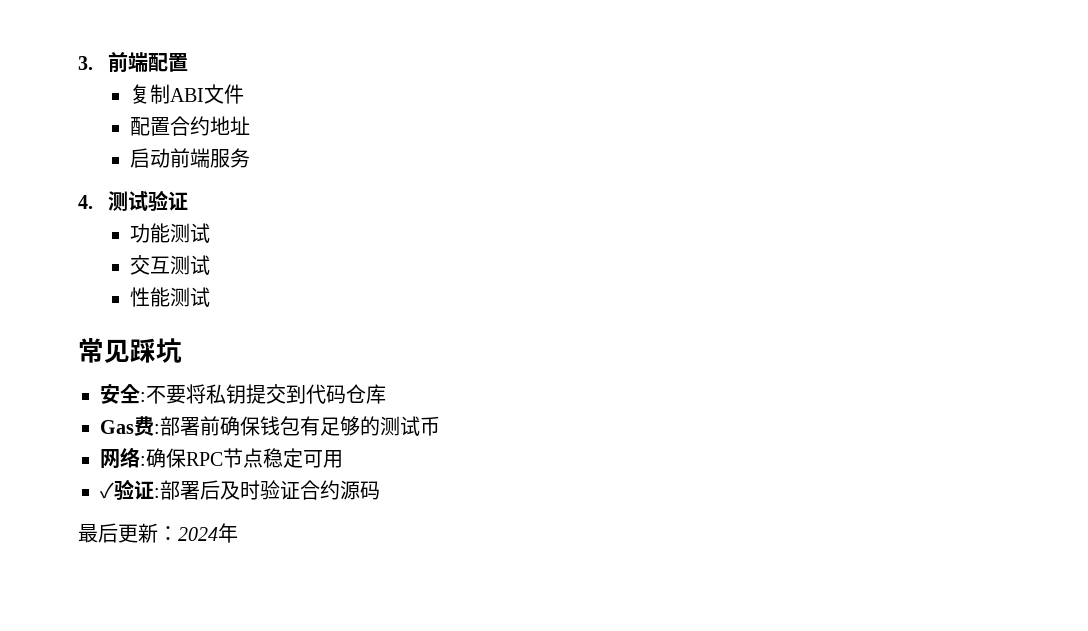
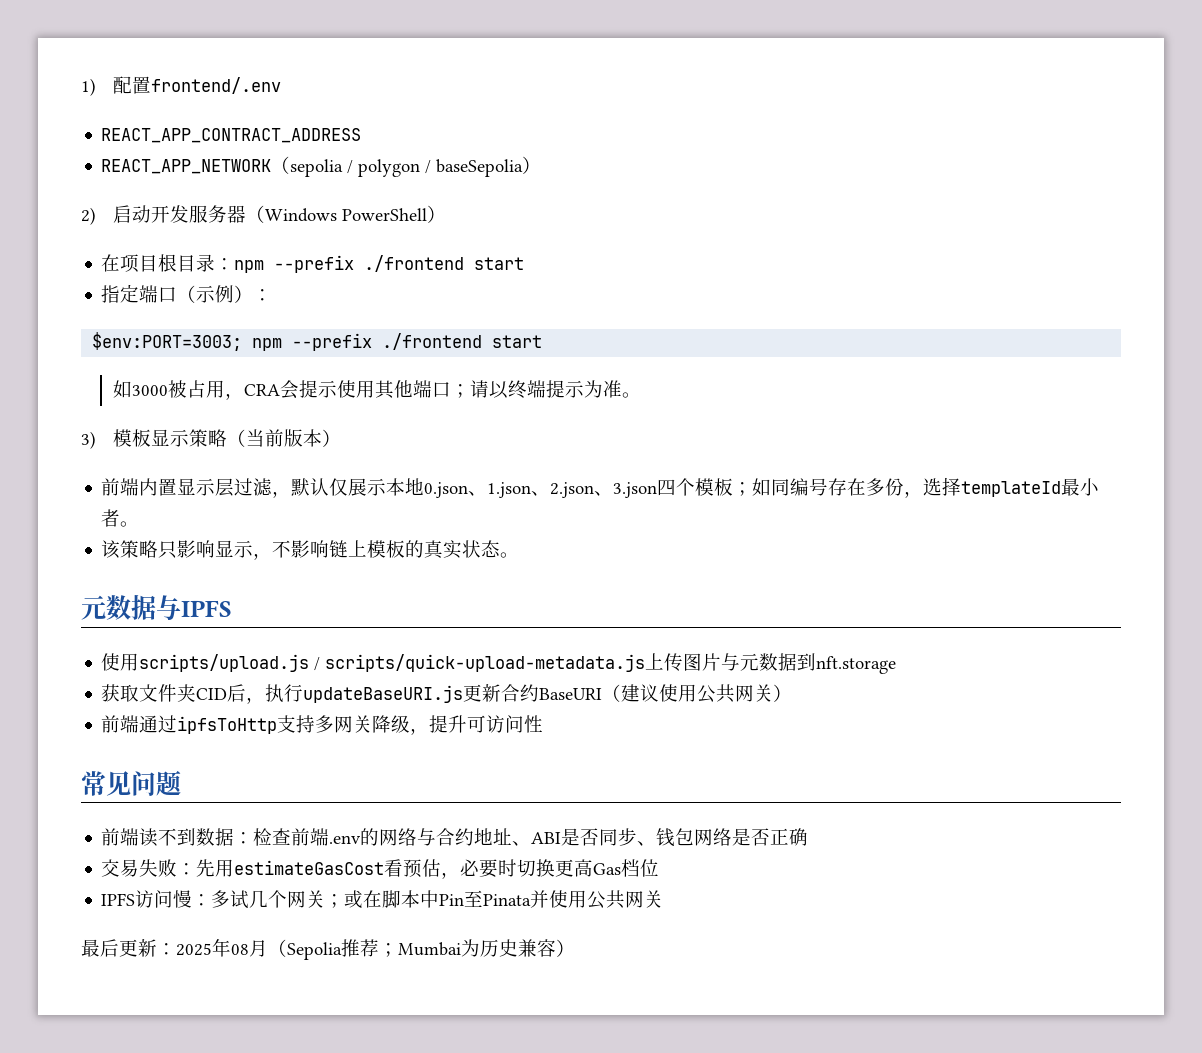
- 3.前端配置
- 复制ABI文件
- 配置合约地址
- 启动前端服务
- 4.测试验证
- 功能测试
- 交互测试
- 性能测试
- 常见踩坑
- 安全:不要将私钥提交到代码仓库
- Gas费:部署前确保钱包有足够的测试币
- 网络:确保RPC节点稳定可用
- ✓验证:部署后及时验证合约源码
- 最后更新：2024年
+ 1)配置frontend/.env
+ REACT_APP_CONTRACT_ADDRESS
+ REACT_APP_NETWORK（sepolia / polygon / baseSepolia）
+ 2)启动开发服务器（Windows PowerShell）
+ 在项目根目录：npm --prefix ./frontend start
+ 指定端口（示例）：
+ $env:PORT=3003; npm --prefix ./frontend start
+ 如3000被占用，CRA会提示使用其他端口；请以终端提示为准。
+ 3)模板显示策略（当前版本）
+ 前端内置显示层过滤，默认仅展示本地0.json、1.json、2.json、3.json四个模板；如同编号存在多份，选择templateId最小者。
+ 该策略只影响显示，不影响链上模板的真实状态。
+ 元数据与IPFS
+ 使用scripts/upload.js / scripts/quick-upload-metadata.js上传图片与元数据到nft.storage
+ 获取文件夹CID后，执行updateBaseURI.js更新合约BaseURI（建议使用公共网关）
+ 前端通过ipfsToHttp支持多网关降级，提升可访问性
+ 常见问题
+ 前端读不到数据：检查前端.env的网络与合约地址、ABI是否同步、钱包网络是否正确
+ 交易失败：先用estimateGasCost看预估，必要时切换更高Gas档位
+ IPFS访问慢：多试几个网关；或在脚本中Pin至Pinata并使用公共网关
+ 最后更新：2025年08月（Sepolia推荐；Mumbai为历史兼容）

